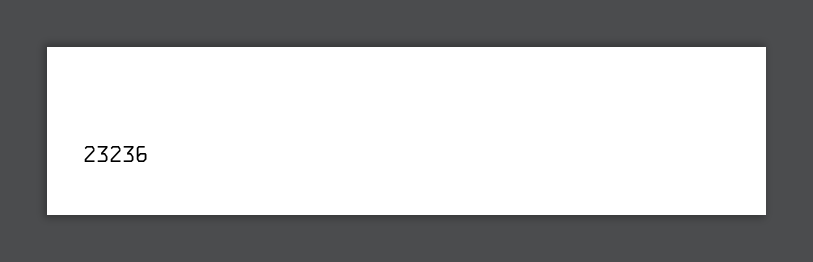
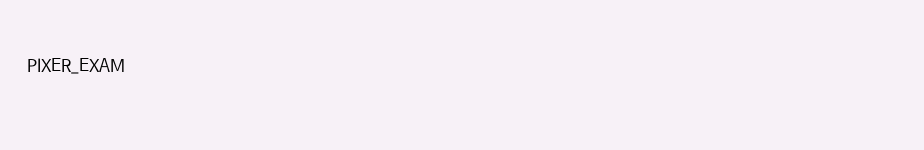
- 23236
+ PIXER_EXAM

